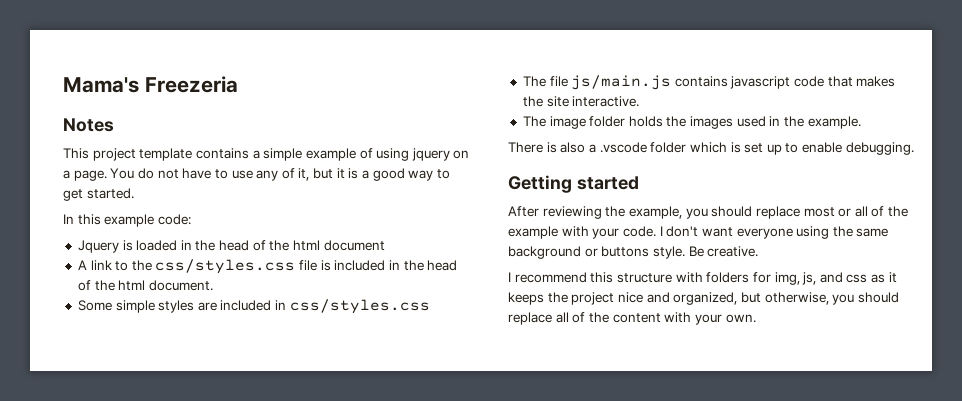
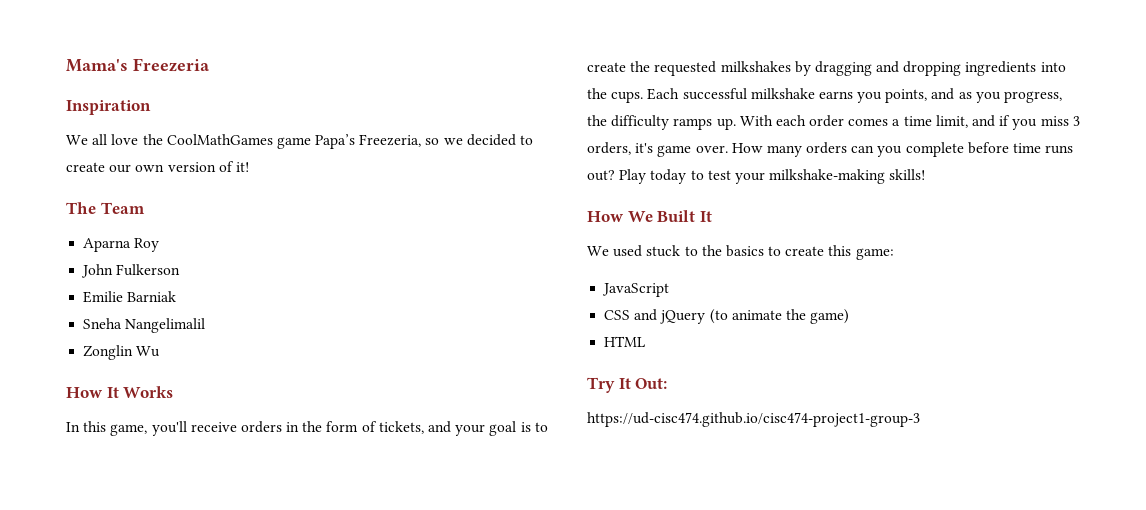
- Notes
- This project template contains a simple example of using jquery on a page. You do not have to use any of it, but it is a good way to get started.
- In this example code:
- Jquery is loaded in the head of the html document
- A link to the css/styles.css file is included in the head of the html document.
- Some simple styles are included in css/styles.css
- The file js/main.js contains javascript code that makes the site interactive.
- The image folder holds the images used in the example.
- There is also a .vscode folder which is set up to enable debugging.
- Getting started
- After reviewing the example, you should replace most or all of the example with your code. I don't want everyone using the same background or buttons style. Be creative.
- I recommend this structure with folders for img, js, and css as it keeps the project nice and organized, but otherwise, you should replace all of the content with your own.
+ Inspiration
+ We all love the CoolMathGames game Papa’s Freezeria, so we decided to create our own version of it!
+ The Team
+ Aparna Roy
+ John Fulkerson
+ Emilie Barniak
+ Sneha Nangelimalil
+ Zonglin Wu
+ How It Works
+ In this game, you'll receive orders in the form of tickets, and your goal is to create the requested milkshakes by dragging and dropping ingredients into the cups. Each successful milkshake earns you points, and as you progress, the difficulty ramps up. With each order comes a time limit, and if you miss 3 orders, it's game over. How many orders can you complete before time runs out? Play today to test your milkshake-making skills!
+ How We Built It
+ We used stuck to the basics to create this game:
+ JavaScript
+ CSS and jQuery (to animate the game)
+ HTML
+ Try It Out:
+ https://ud-cisc474.github.io/cisc474-project1-group-3

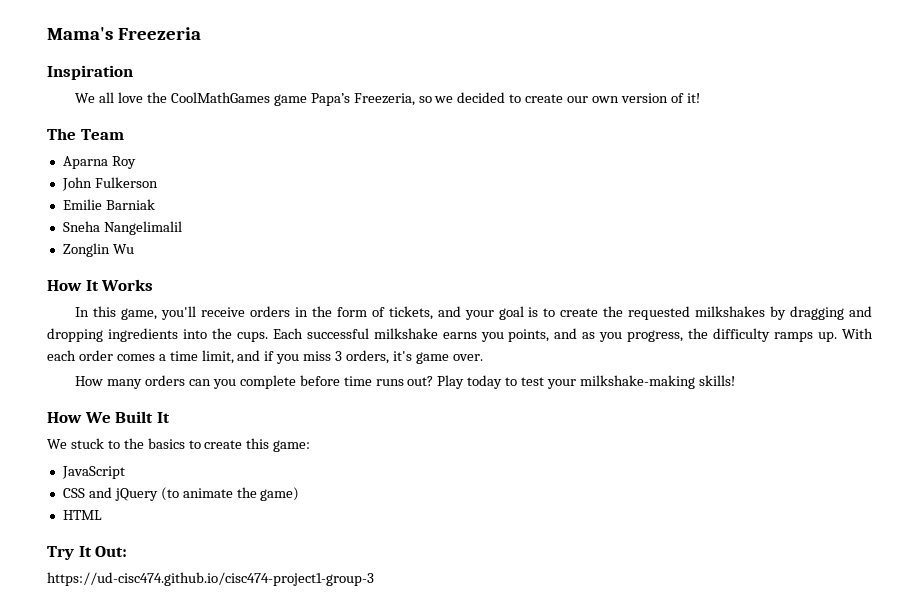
- With each order comes a time limit, and if you miss 3 orders, it's game over. How many orders can you complete before time runs out?
+ With each order comes a time limit, and if you miss 3 orders, it's game over.
+ How many orders can you complete before time runs out?
- We used stuck to the basics to create this game:
+ We stuck to the basics to create this game:

